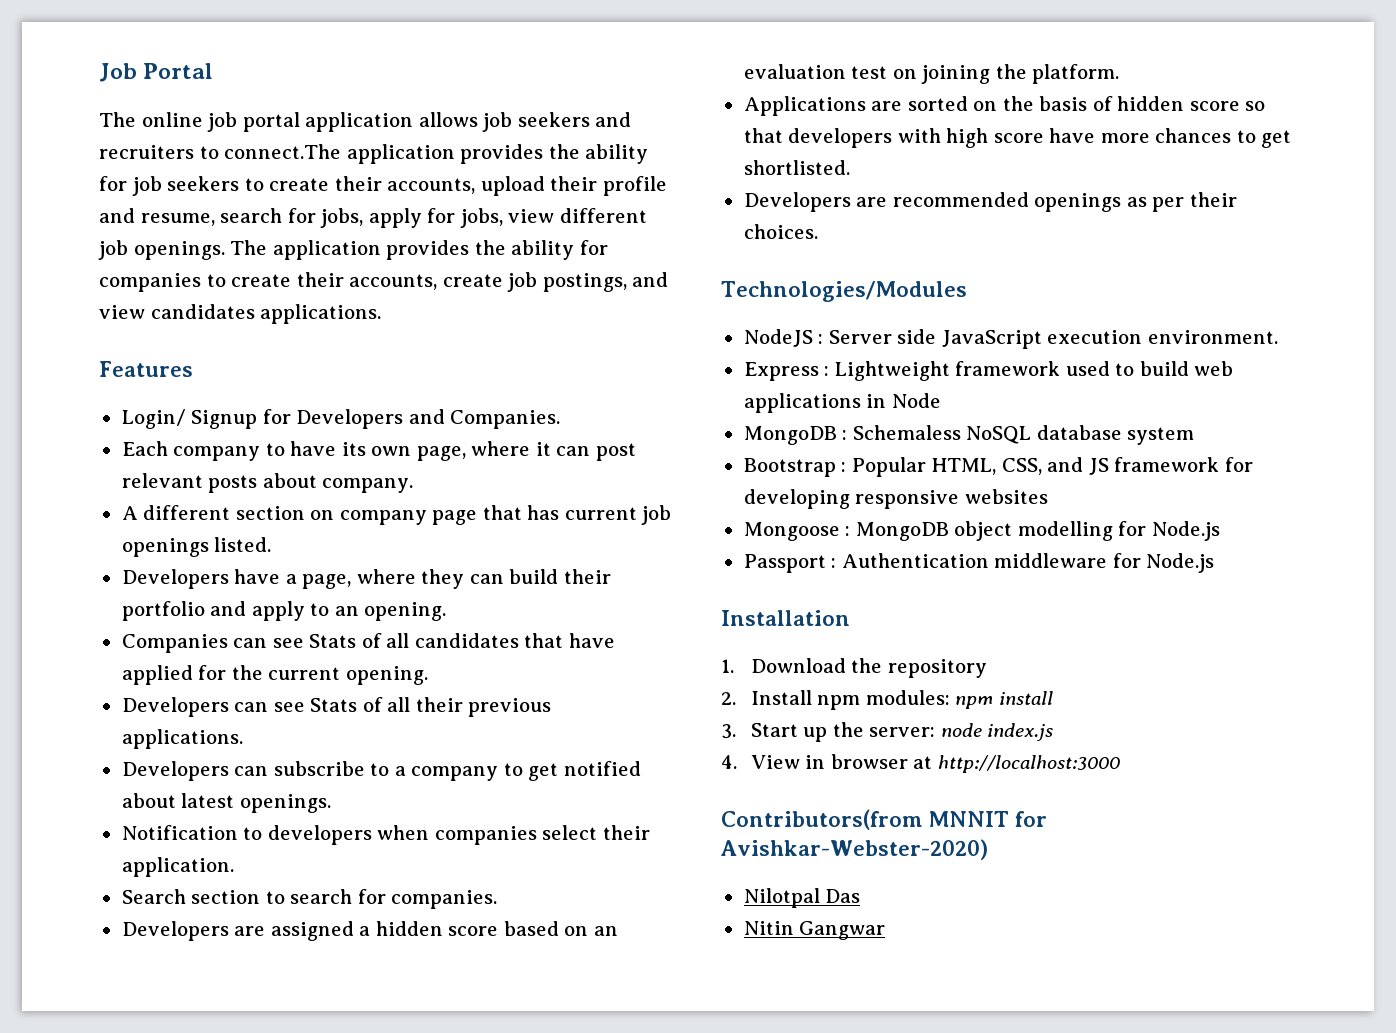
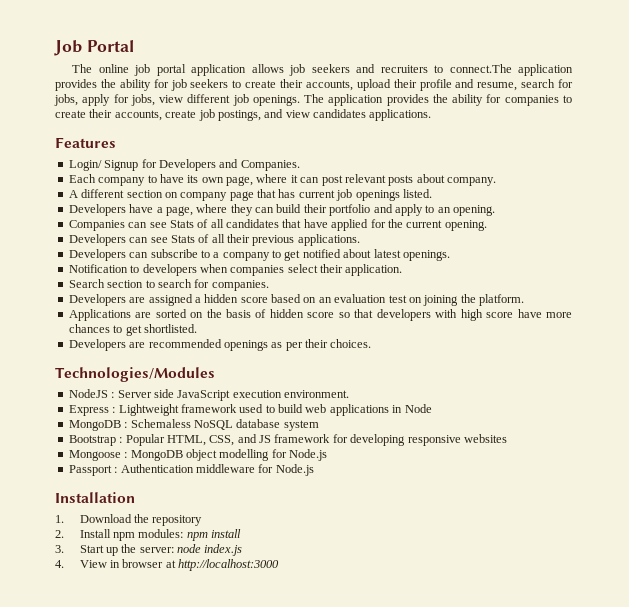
- Contributors(from MNNIT for Avishkar-Webster-2020)
- Nilotpal Das
- Nitin Gangwar

